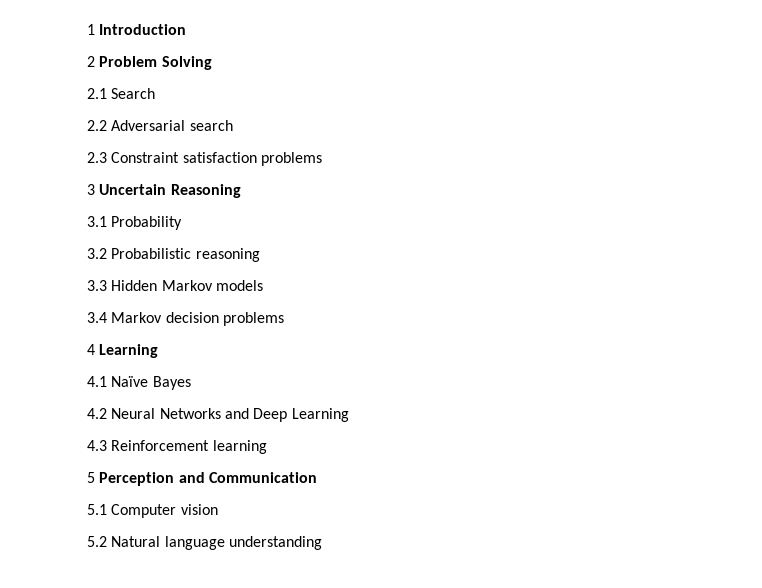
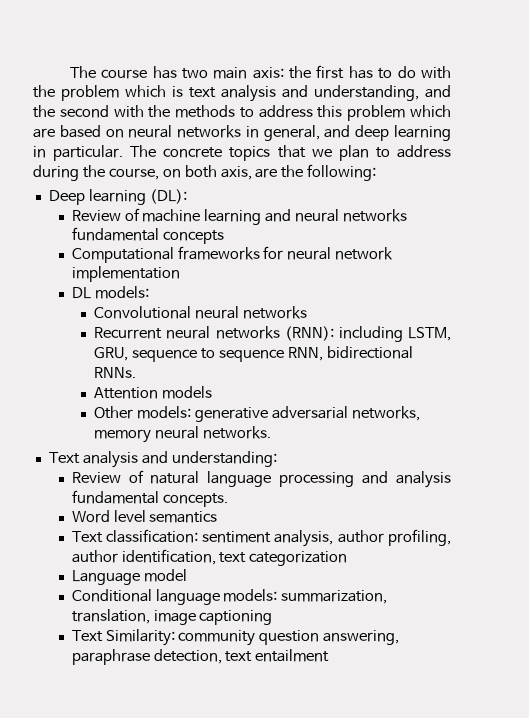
- 1 Introduction
- 2 Problem Solving
- 2.1 Search
- 2.2 Adversarial search
- 2.3 Constraint satisfaction problems
- 3 Uncertain Reasoning
- 3.1 Probability
- 3.2 Probabilistic reasoning
- 3.3 Hidden Markov models
- 3.4 Markov decision problems
- 4 Learning
- 4.1 Naïve Bayes
- 4.2 Neural Networks and Deep Learning
- 4.3 Reinforcement learning
- 5 Perception and Communication
- 5.1 Computer vision
- 5.2 Natural language understanding
+ The course has two main axis: the first has to do with the problem which is text analysis and understanding, and the second with the methods to address this problem which are based on neural networks in general, and deep learning in particular. The concrete topics that we plan to address during the course, on both axis, are the following:
+ Deep learning (DL):
+ Review of machine learning and neural networks fundamental concepts
+ Computational frameworks for neural network implementation
+ DL models:
+ Convolutional neural networks
+ Recurrent neural networks (RNN): including LSTM, GRU, sequence to sequence RNN, bidirectional RNNs.
+ Attention models
+ Other models: generative adversarial networks, memory neural networks.
+ Text analysis and understanding:
+ Review of natural language processing and analysis fundamental concepts.
+ Word level semantics
+ Text classification: sentiment analysis, author profiling, author identification, text categorization
+ Language model
+ Conditional language models: summarization, translation, image captioning
+ Text Similarity: community question answering, paraphrase detection, text entailment

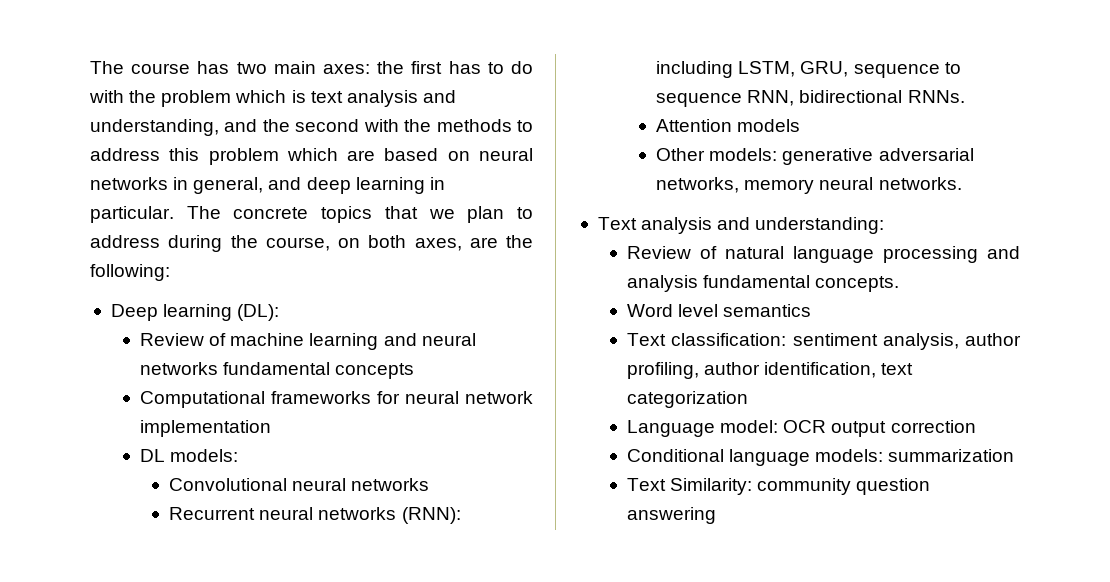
- The course has two main axis: the first has to do with the problem which is text analysis and understanding, and the second with the methods to address this problem which are based on neural networks in general, and deep learning in particular.
+ The course has two main axes: the first has to do with the problem which is text analysis and understanding, and the second with the methods to address this problem which are based on neural networks in general, and deep learning in particular.
- The concrete topics that we plan to address during the course, on both axis, are the following:
+ The concrete topics that we plan to address during the course, on both axes, are the following:
- Language model
+ Language model: OCR output correction
- Conditional language models: summarization, translation, image captioning
+ Conditional language models: summarization
- Text Similarity: community question answering, paraphrase detection, text entailment
+ Text Similarity: community question answering

